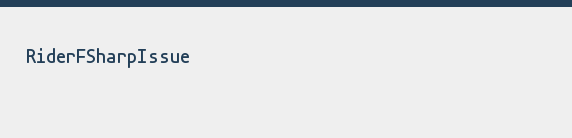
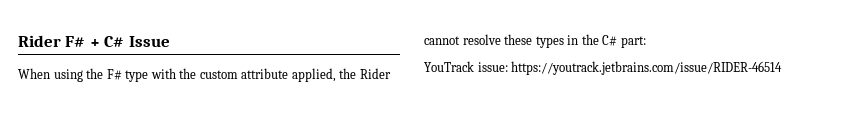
- RiderFSharpIssue
+ Rider F# + C# Issue
+ When using the F# type with the custom attribute applied, the Rider cannot resolve these types in the C# part:
+ YouTrack issue: https://youtrack.jetbrains.com/issue/RIDER-46514

